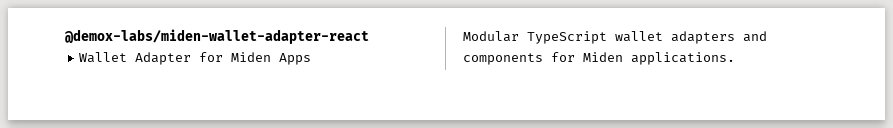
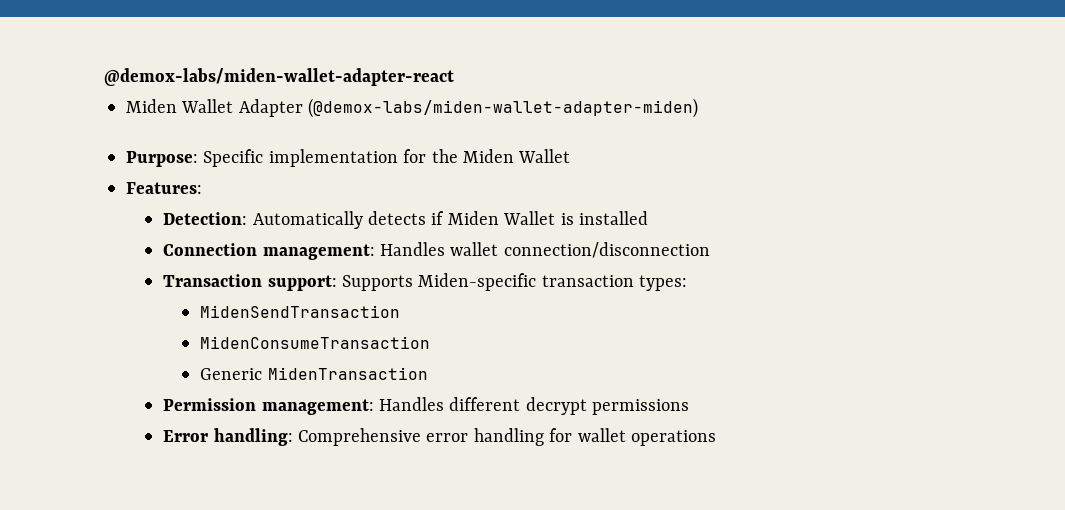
- Wallet Adapter for Miden Apps
- Modular TypeScript wallet adapters and components for Miden applications.
+ Miden Wallet Adapter (@demox-labs/miden-wallet-adapter-miden)
+ Purpose: Specific implementation for the Miden Wallet
+ Features:
+ Detection: Automatically detects if Miden Wallet is installed
+ Connection management: Handles wallet connection/disconnection
+ Transaction support: Supports Miden-specific transaction types:
+ MidenSendTransaction
+ MidenConsumeTransaction
+ Generic MidenTransaction
+ Permission management: Handles different decrypt permissions
+ Error handling: Comprehensive error handling for wallet operations

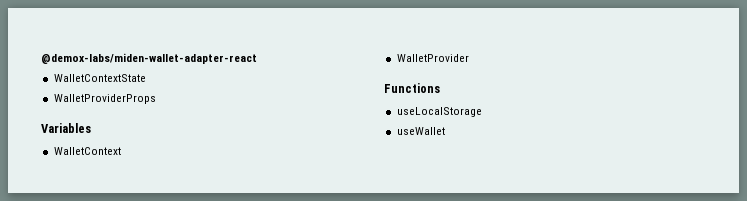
- Miden Wallet Adapter (@demox-labs/miden-wallet-adapter-miden)
- Purpose: Specific implementation for the Miden Wallet
- Features:
- Detection: Automatically detects if Miden Wallet is installed
- Connection management: Handles wallet connection/disconnection
- Transaction support: Supports Miden-specific transaction types:
- MidenSendTransaction
- MidenConsumeTransaction
- Generic MidenTransaction
- Permission management: Handles different decrypt permissions
- Error handling: Comprehensive error handling for wallet operations
+ WalletContextState
+ WalletProviderProps
+ Variables
+ WalletContext
+ WalletProvider
+ Functions
+ useLocalStorage
+ useWallet

